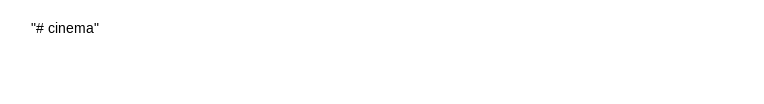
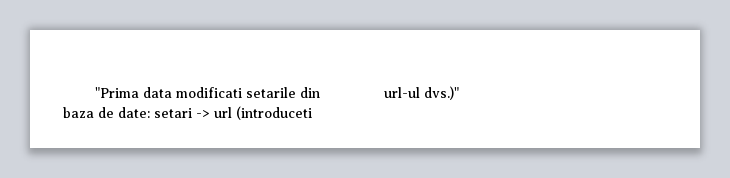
- "# cinema"
+ "Prima data modificati setarile din baza de date: setari -> url (introduceti url-ul dvs.)"

